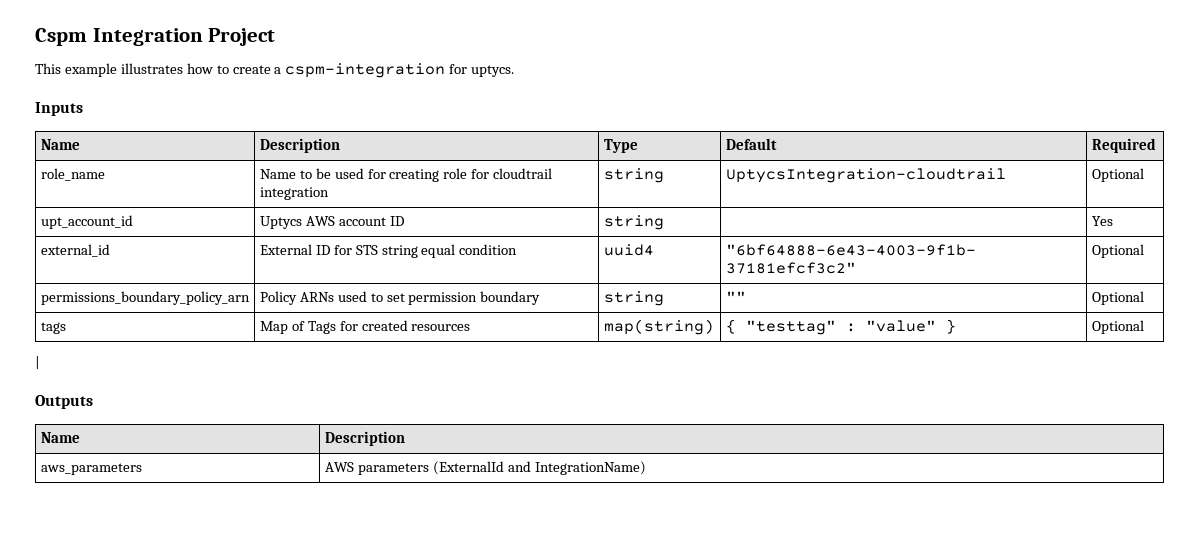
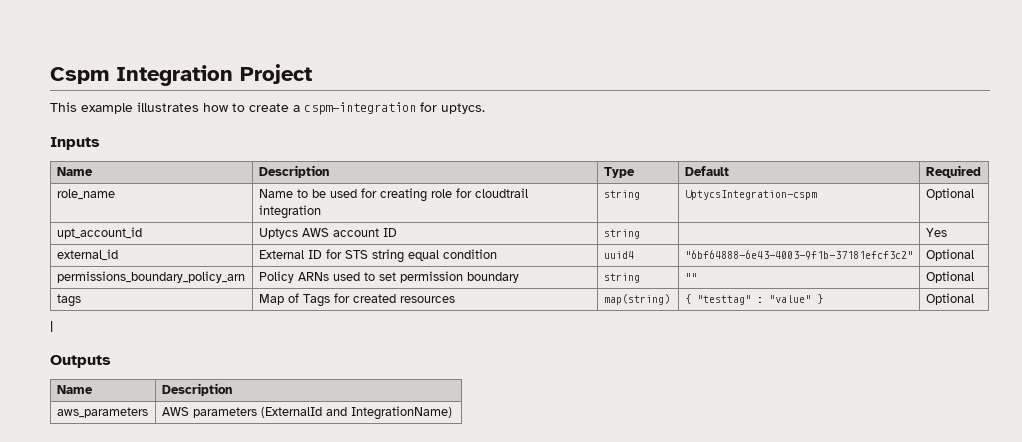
- role_name | Name to be used for creating role for cloudtrail integration | string | UptycsIntegration-cloudtrail | Optional
+ role_name | Name to be used for creating role for cloudtrail integration | string | UptycsIntegration-cspm | Optional

